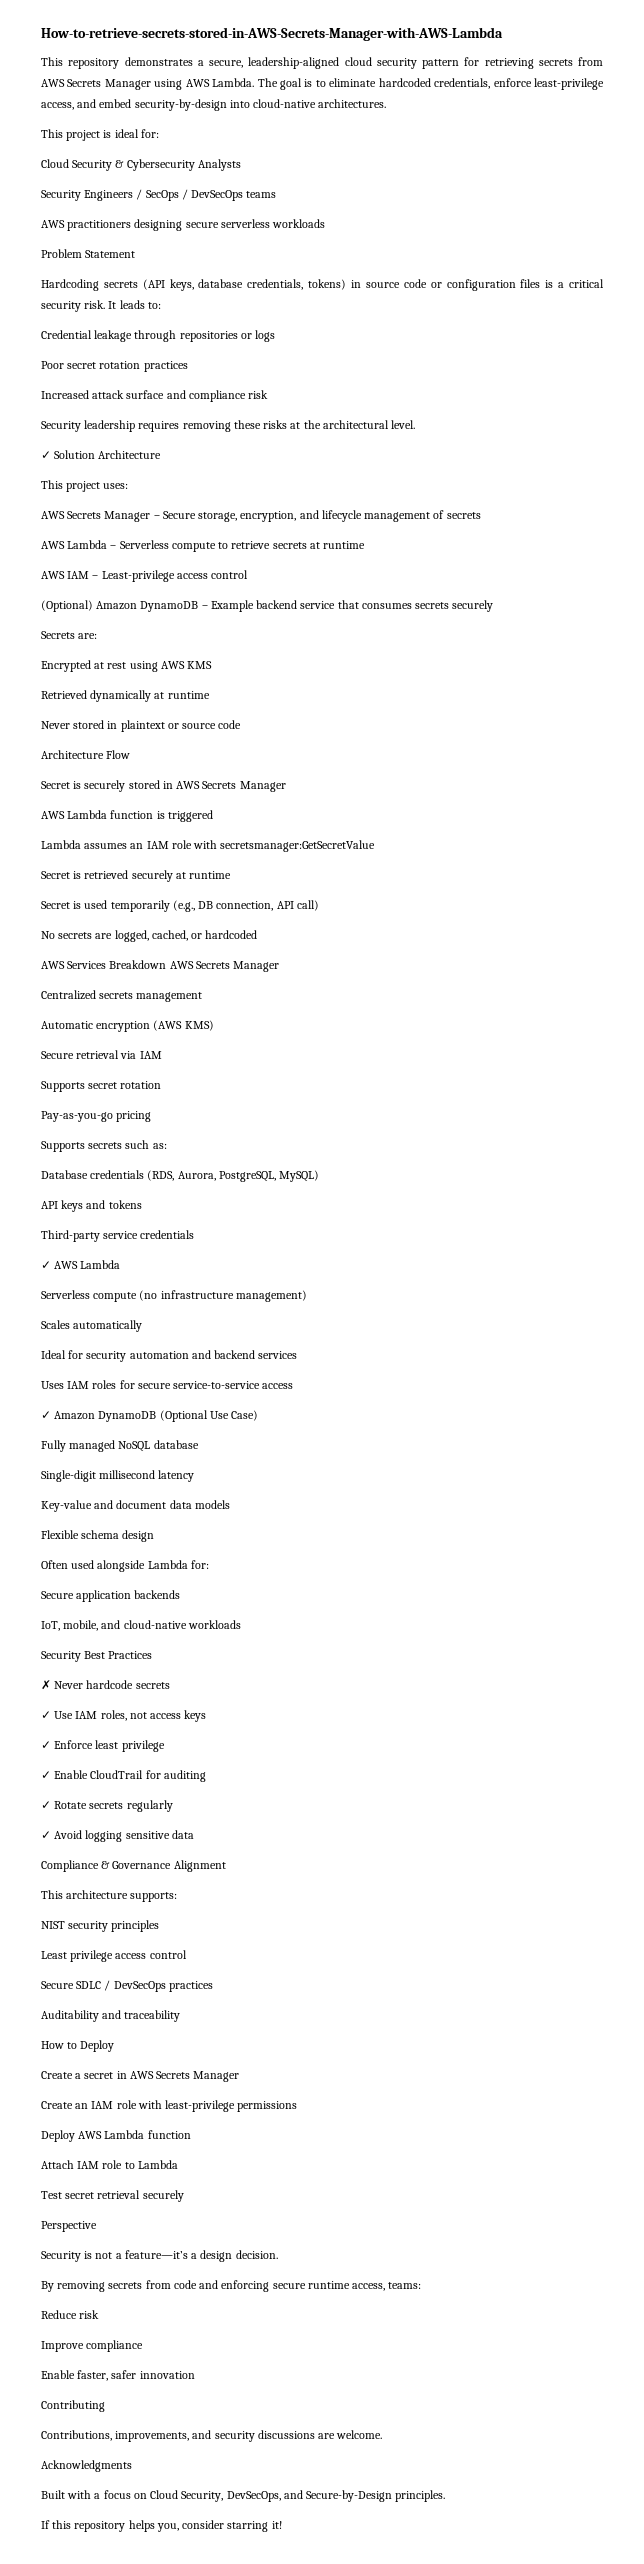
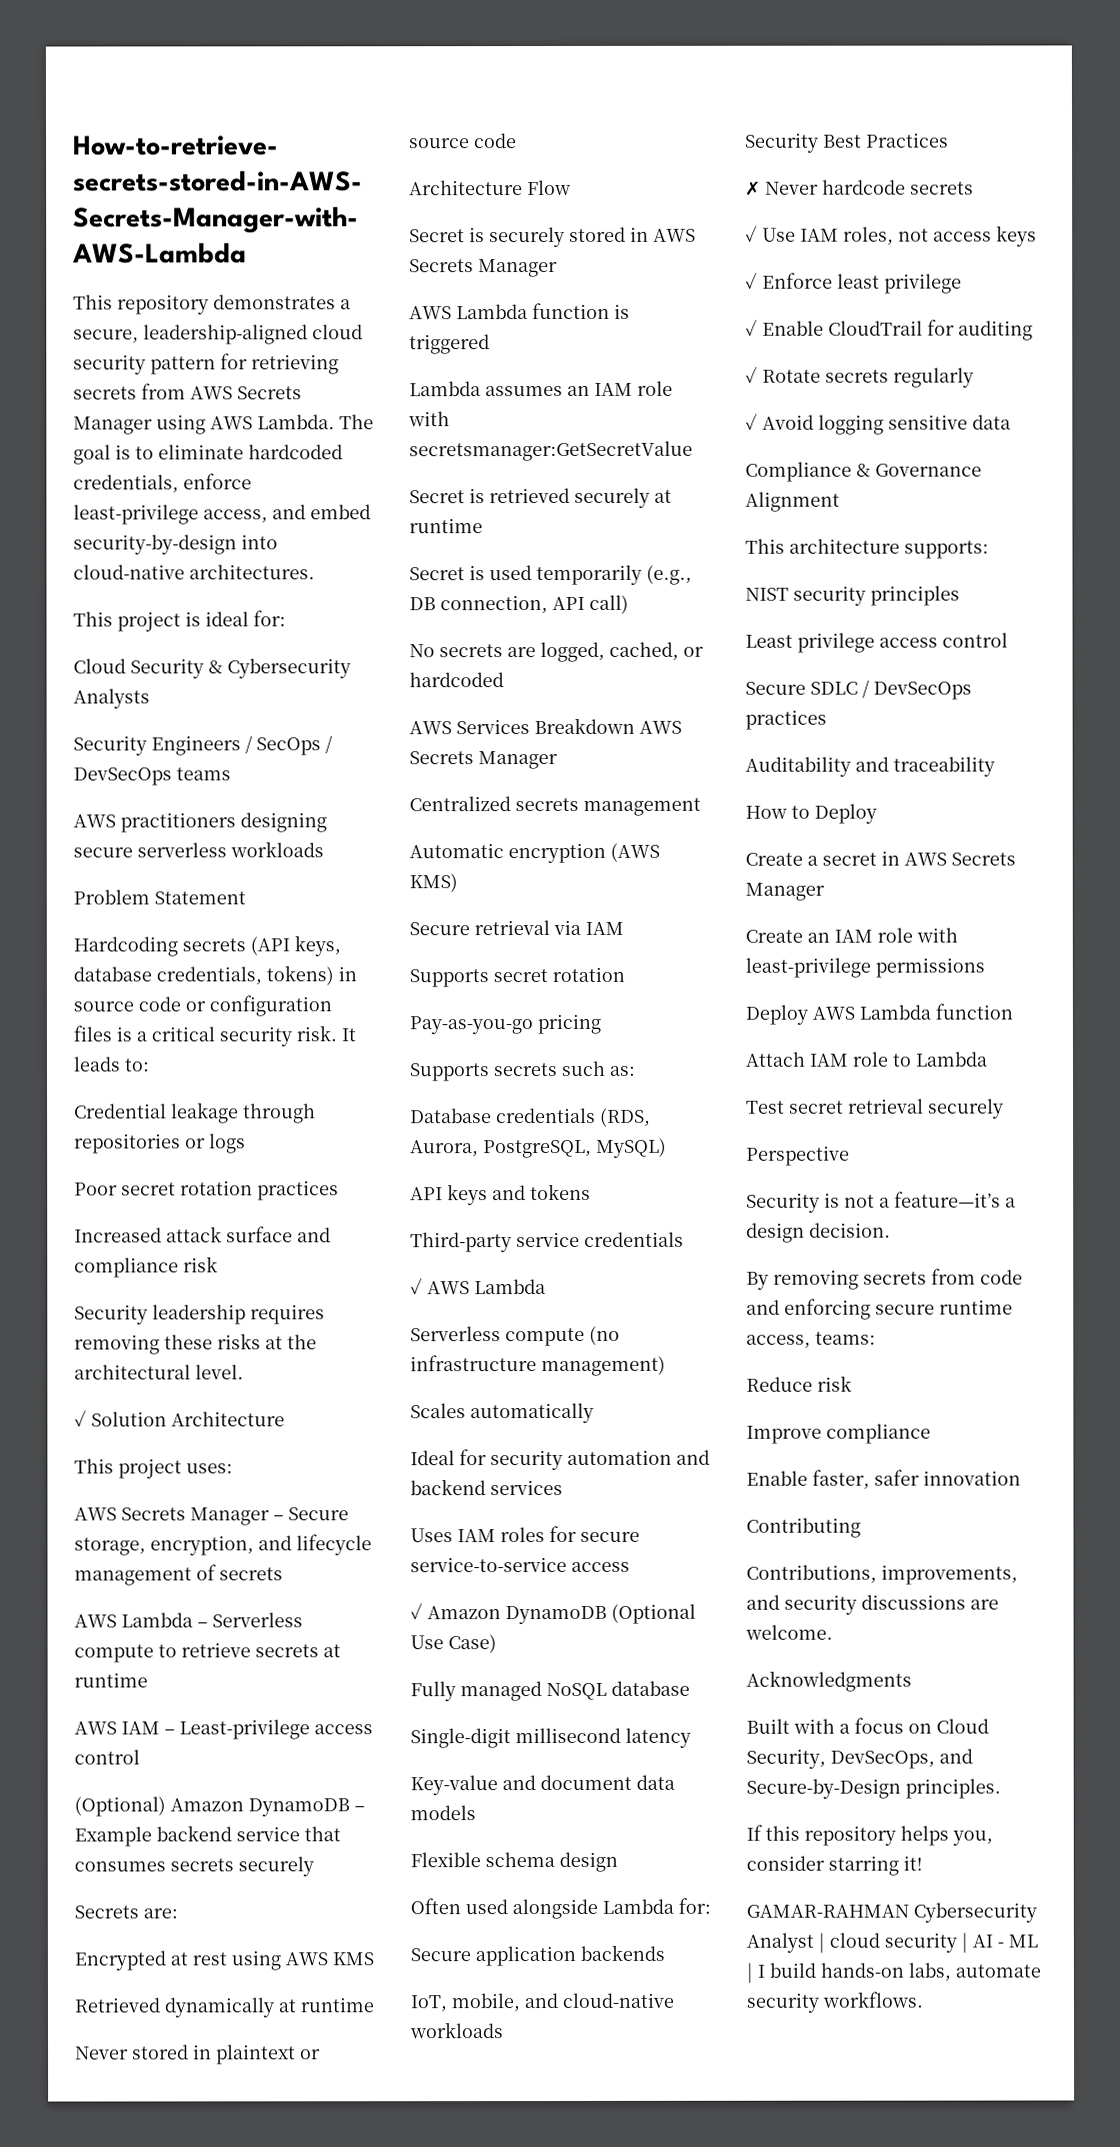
+ GAMAR-RAHMAN Cybersecurity Analyst | cloud security | AI - ML | I build hands-on labs, automate security workflows.

